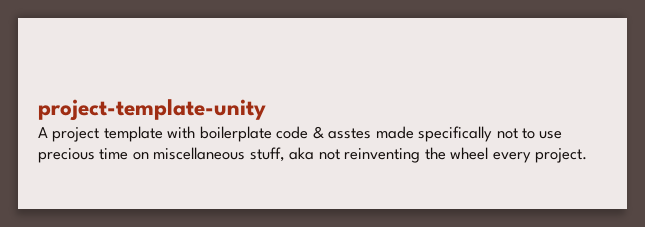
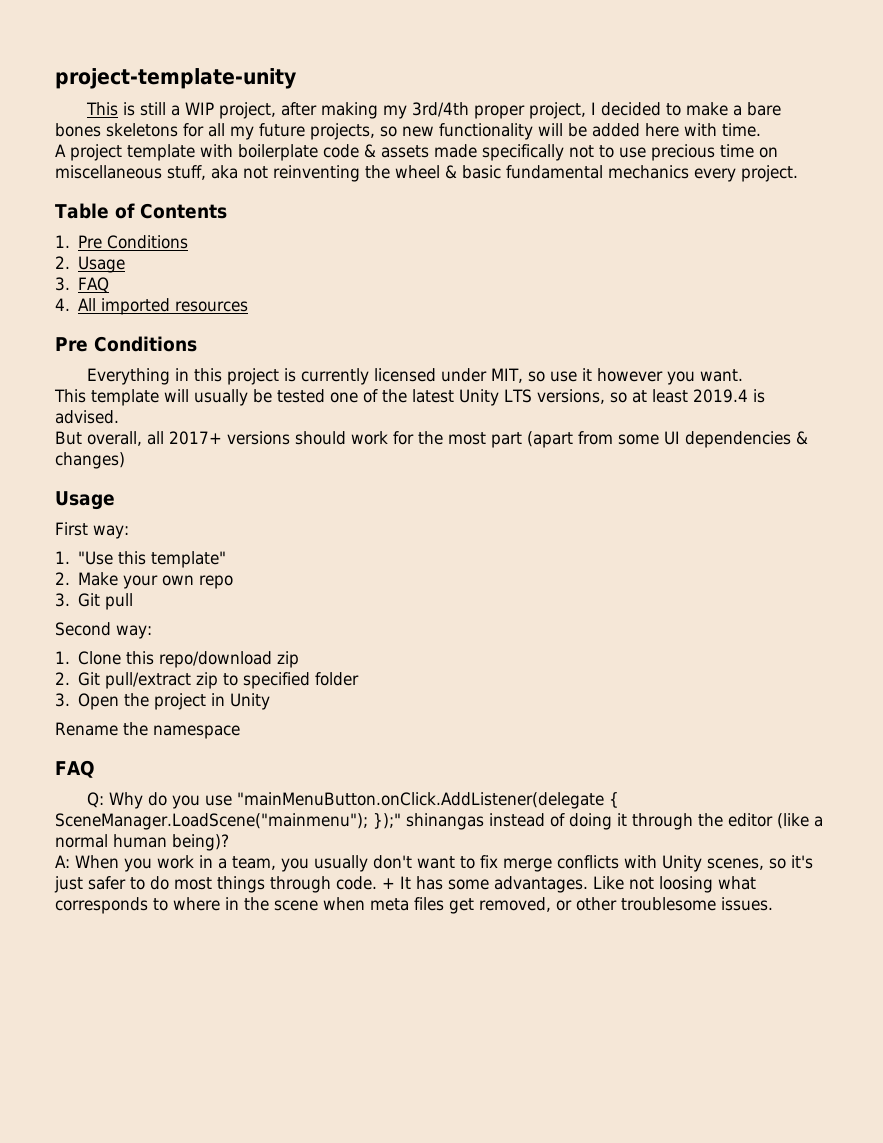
+ This is still a WIP project, after making my 3rd/4th proper project, I decided to make a bare bones skeletons for all my future projects, so new functionality will be added here with time.
- A project template with boilerplate code & asstes made specifically not to use precious time on miscellaneous stuff, aka not reinventing the wheel every project.
+ A project template with boilerplate code & assets made specifically not to use precious time on miscellaneous stuff, aka not reinventing the wheel & basic fundamental mechanics every project.
+ Table of Contents
+ 1. Pre Conditions
+ 2. Usage
+ 3. FAQ
+ 4. All imported resources
+ Pre Conditions
+ Everything in this project is currently licensed under MIT, so use it however you want.
+ This template will usually be tested one of the latest Unity LTS versions, so at least 2019.4 is advised.
+ But overall, all 2017+ versions should work for the most part (apart from some UI dependencies & changes)
+ Usage
+ First way:
+ 1. "Use this template"
+ 2. Make your own repo
+ 3. Git pull
+ Second way:
+ 1. Clone this repo/download zip
+ 2. Git pull/extract zip to specified folder
+ 3. Open the project in Unity
+ Rename the namespace
+ FAQ
+ Q: Why do you use "mainMenuButton.onClick.AddListener(delegate { SceneManager.LoadScene("mainmenu"); });" shinangas instead of doing it through the editor (like a normal human being)?
+ A: When you work in a team, you usually don't want to fix merge conflicts with Unity scenes, so it's just safer to do most things through code. + It has some advantages. Like not loosing what corresponds to where in the scene when meta files get removed, or other troublesome issues.

